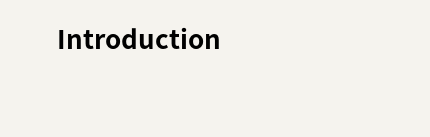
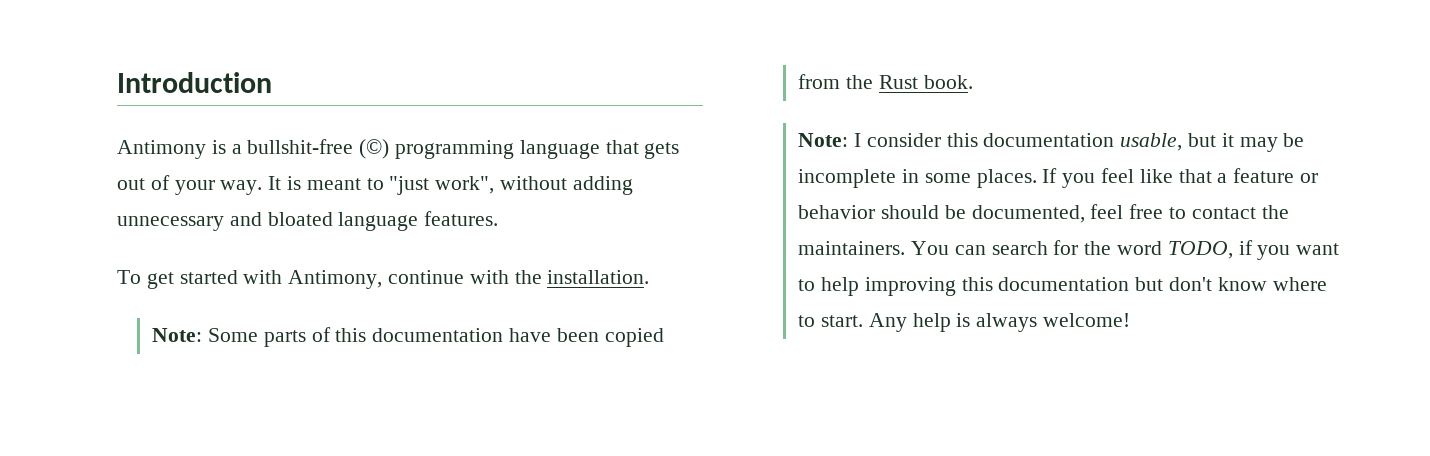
+ Antimony is a bullshit-free (©) programming language that gets out of your way. It is meant to "just work", without adding unnecessary and bloated language features.
+ To get started with Antimony, continue with the installation.
+ Note: Some parts of this documentation have been copied from the Rust book.
+ Note: I consider this documentation usable, but it may be incomplete in some places. If you feel like that a feature or behavior should be documented, feel free to contact the maintainers. You can search for the word TODO, if you want to help improving this documentation but don't know where to start. Any help is always welcome!

